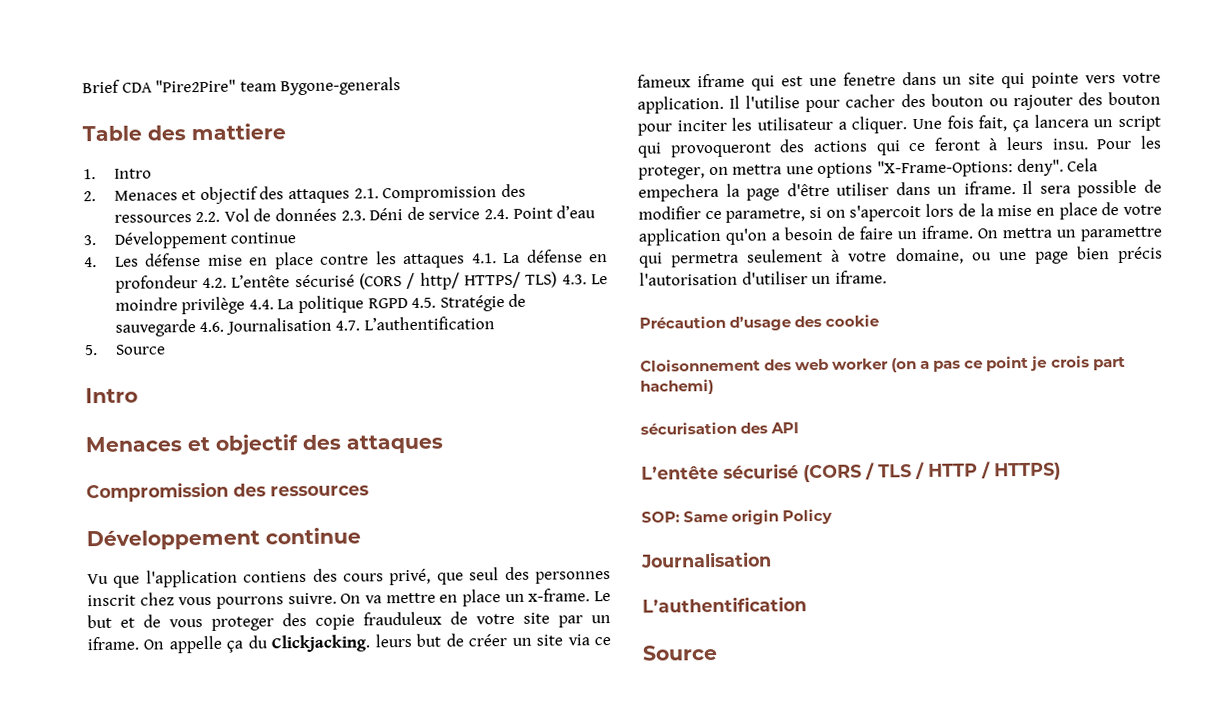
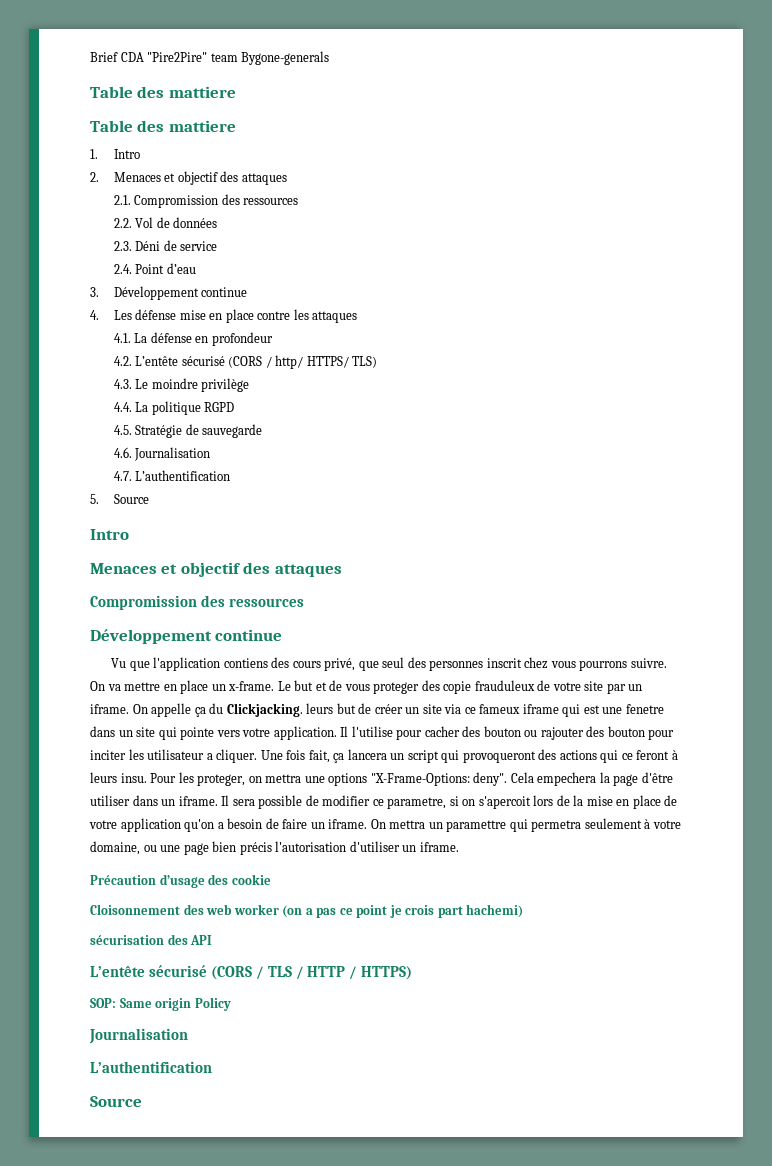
  Brief CDA "Pire2Pire" team Bygone-generals
+ Table des mattiere
- 2. Menaces et objectif des attaques 2.1. Compromission des ressources 2.2. Vol de données 2.3. Déni de service 2.4. Point d’eau
+ 2. Menaces et objectif des attaques
+ 2.1. Compromission des ressources
+ 2.2. Vol de données
+ 2.3. Déni de service
+ 2.4. Point d’eau
- 4. Les défense mise en place contre les attaques 4.1. La défense en profondeur 4.2. L’entête sécurisé (CORS / http/ HTTPS/ TLS) 4.3. Le moindre privilège 4.4. La politique RGPD 4.5. Stratégie de sauvegarde 4.6. Journalisation 4.7. L’authentification
+ 4. Les défense mise en place contre les attaques
+ 4.1. La défense en profondeur
+ 4.2. L’entête sécurisé (CORS / http/ HTTPS/ TLS)
+ 4.3. Le moindre privilège
+ 4.4. La politique RGPD
+ 4.5. Stratégie de sauvegarde
+ 4.6. Journalisation
+ 4.7. L’authentification

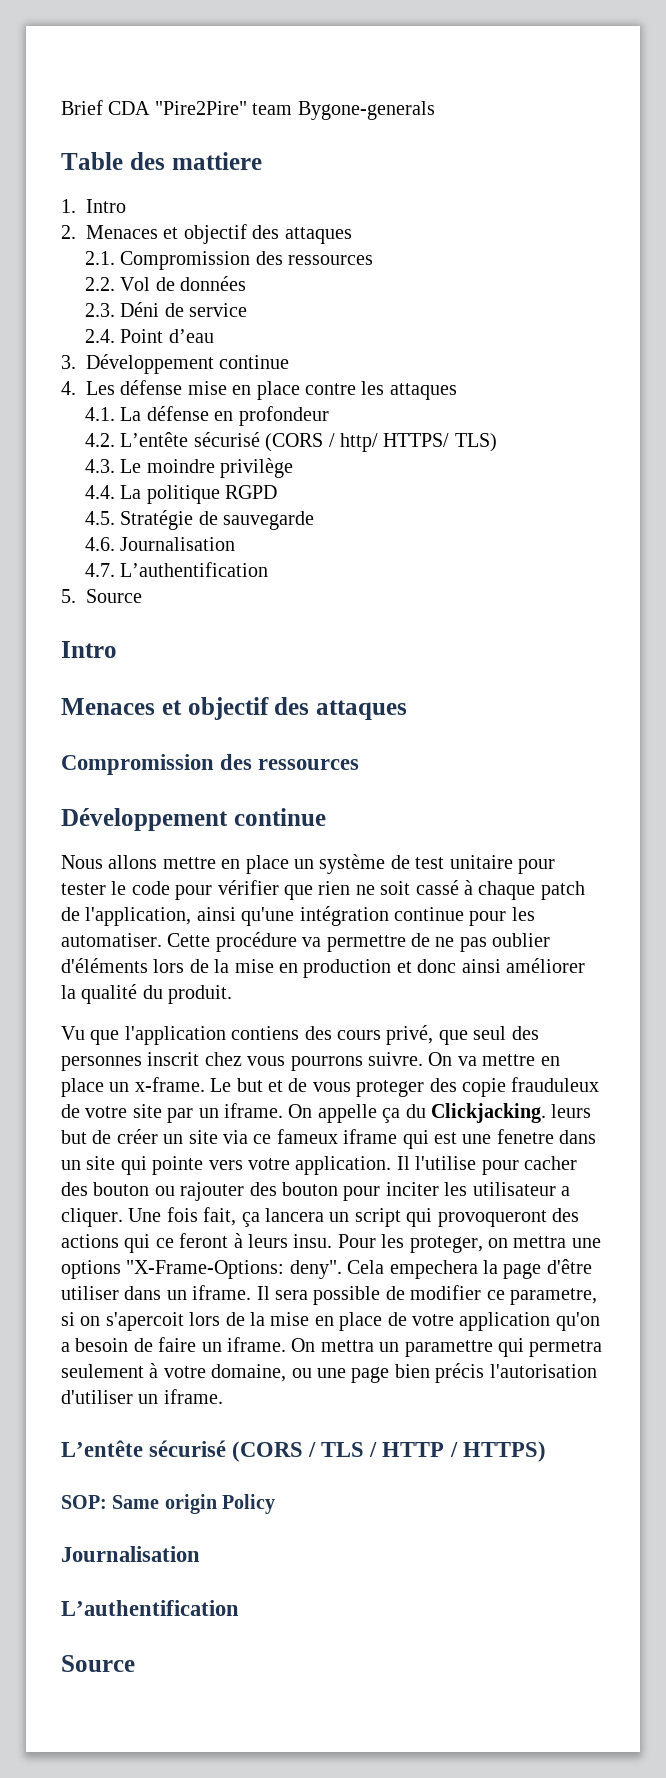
  Brief CDA "Pire2Pire" team Bygone-generals
- Table des mattiere
+ Nous allons mettre en place un système de test unitaire pour tester le code pour vérifier que rien ne soit cassé à chaque patch de l'application, ainsi qu'une intégration continue pour les automatiser. Cette procédure va permettre de ne pas oublier d'éléments lors de la mise en production et donc ainsi améliorer la qualité du produit.
- Précaution d’usage des cookie
- Cloisonnement des web worker (on a pas ce point je crois part hachemi)
- sécurisation des API

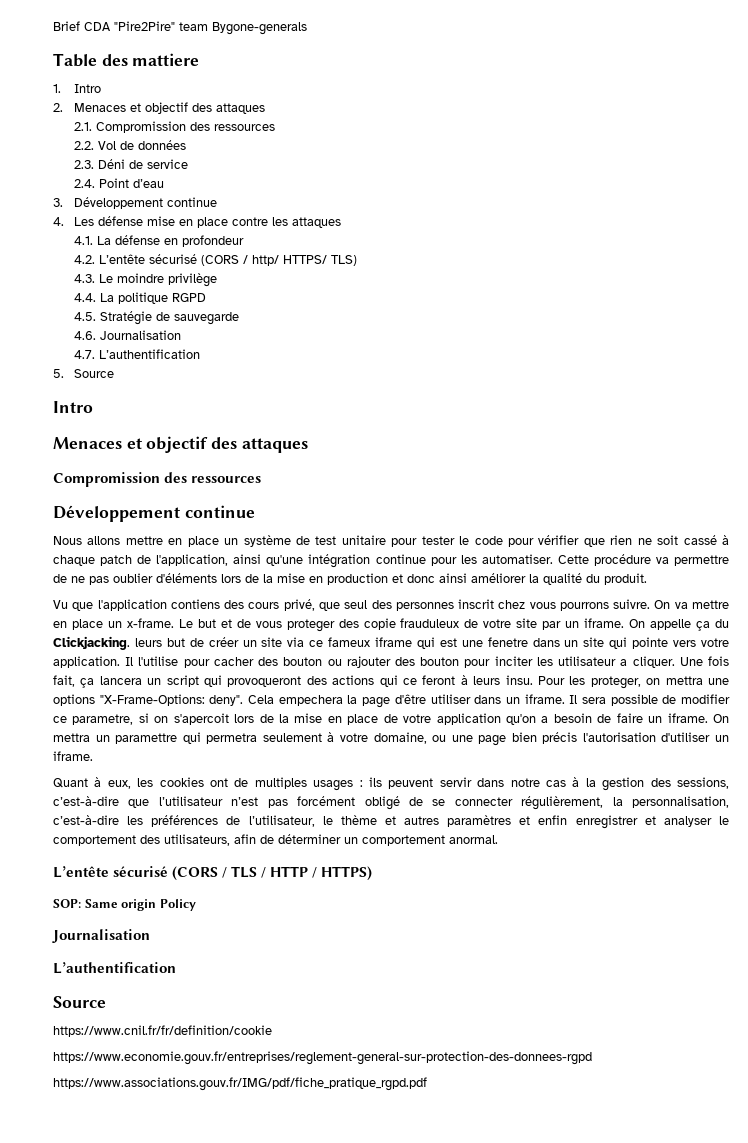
+ Quant à eux, les cookies ont de multiples usages : ils peuvent servir dans notre cas à la gestion des sessions, c’est-à-dire que l’utilisateur n’est pas forcément obligé de se connecter régulièrement, la personnalisation, c’est-à-dire les préférences de l’utilisateur, le thème et autres paramètres et enfin enregistrer et analyser le comportement des utilisateurs, afin de déterminer un comportement anormal.
+ https://www.cnil.fr/fr/definition/cookie
+ https://www.economie.gouv.fr/entreprises/reglement-general-sur-protection-des-donnees-rgpd
+ https://www.associations.gouv.fr/IMG/pdf/fiche_pratique_rgpd.pdf

